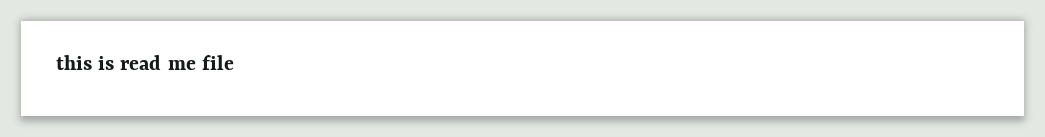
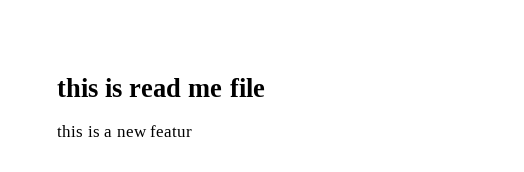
+ this is a new featur

